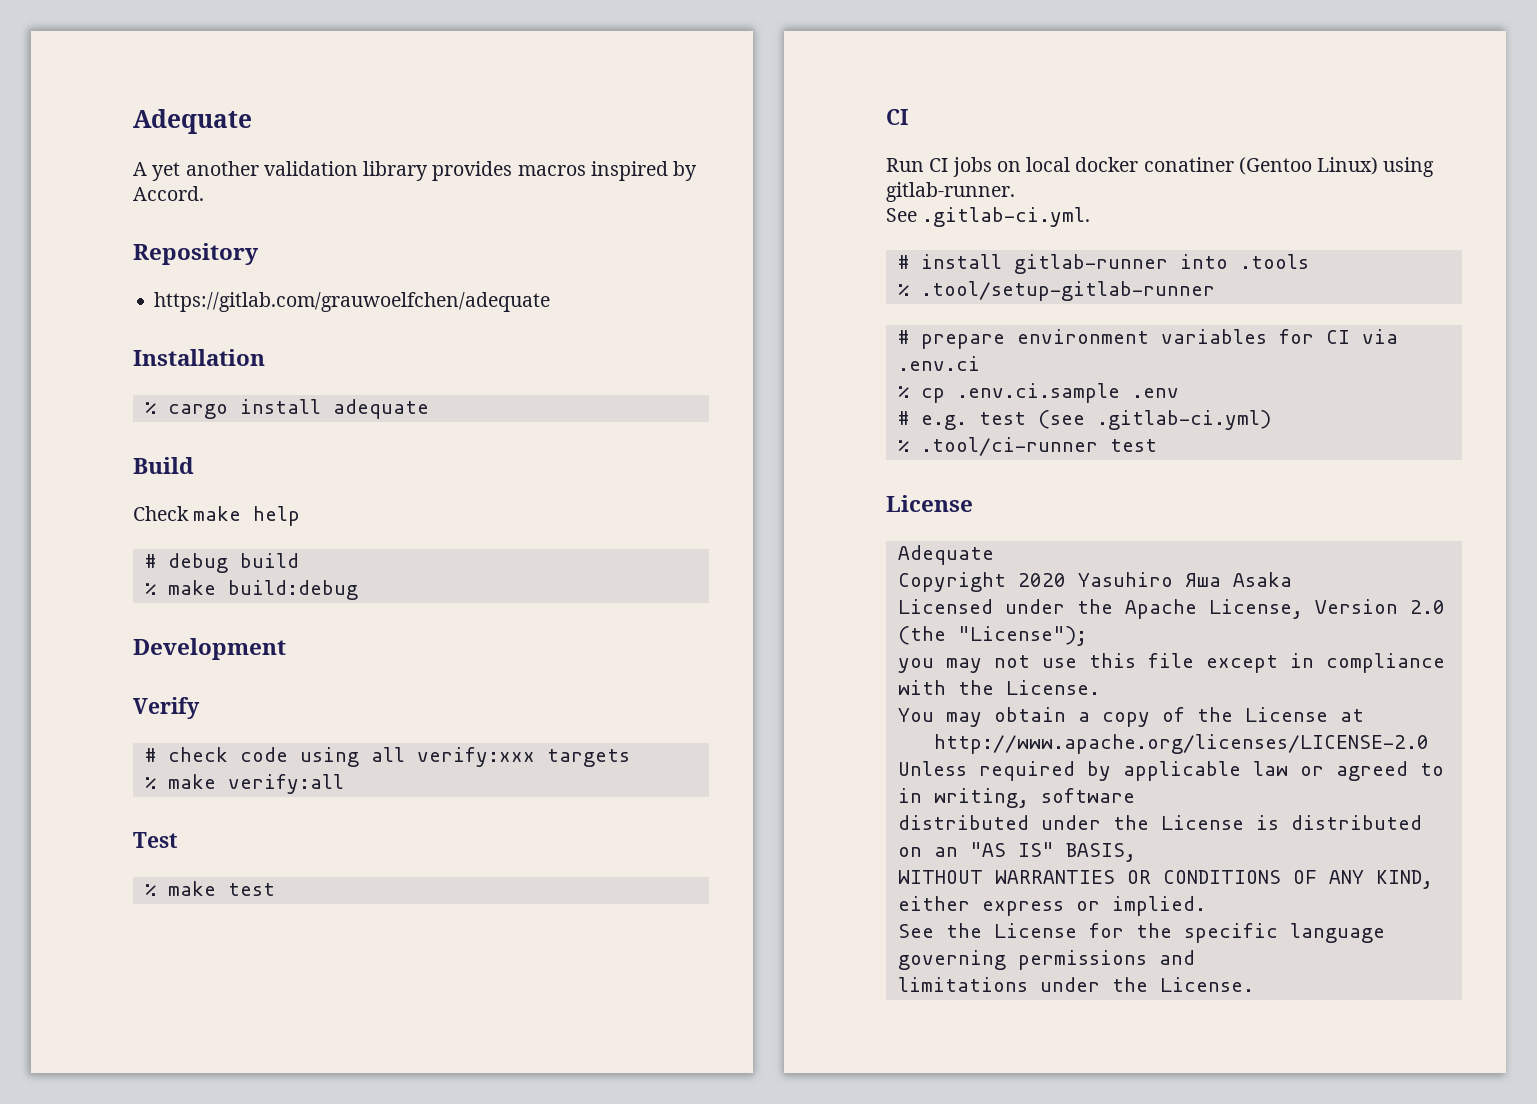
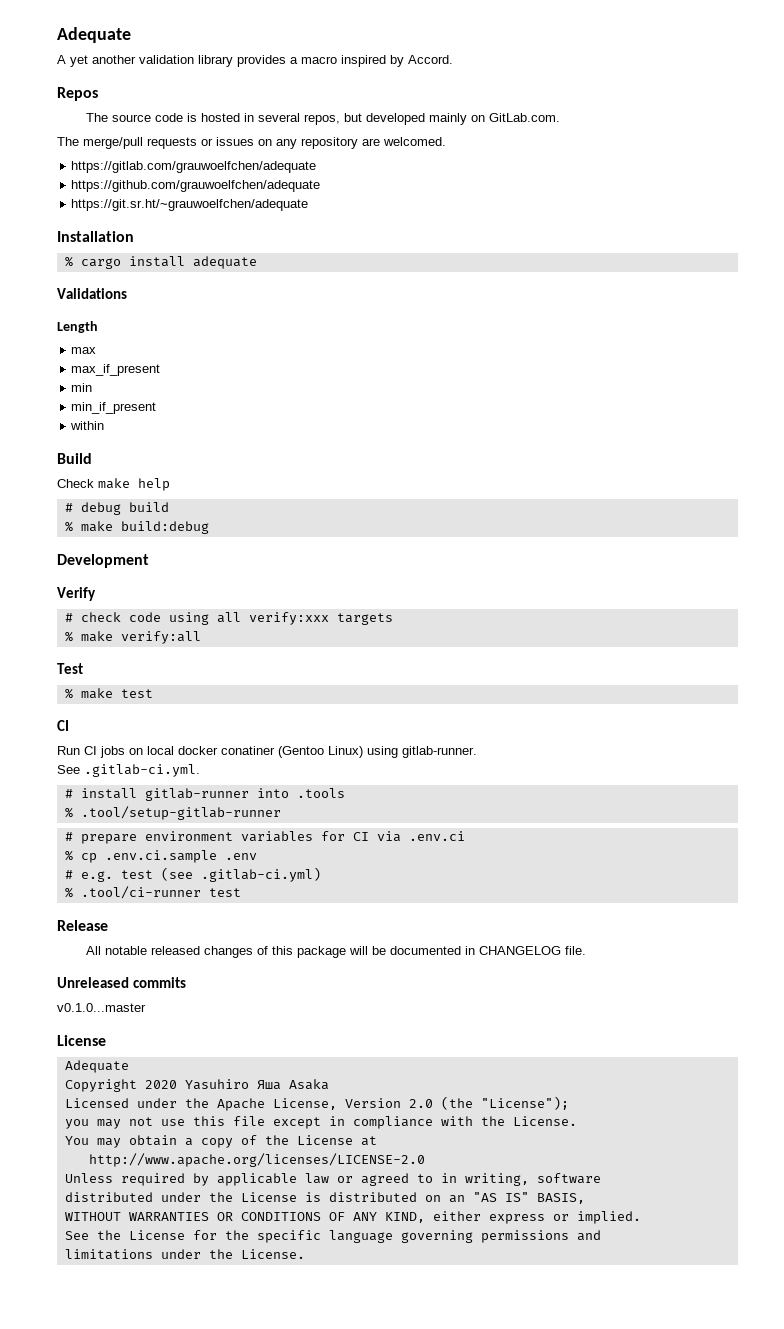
- A yet another validation library provides macros inspired by Accord.
+ A yet another validation library provides a macro inspired by Accord.
- Repository
+ Repos
+ The source code is hosted in several repos, but developed mainly on GitLab.com.
+ The merge/pull requests or issues on any repository are welcomed.
+ https://github.com/grauwoelfchen/adequate
+ https://git.sr.ht/~grauwoelfchen/adequate
+ Validations
+ Length
+ max
+ max_if_present
+ min
+ min_if_present
+ within
+ Release
+ All notable released changes of this package will be documented in CHANGELOG file.
+ Unreleased commits
+ v0.1.0...master

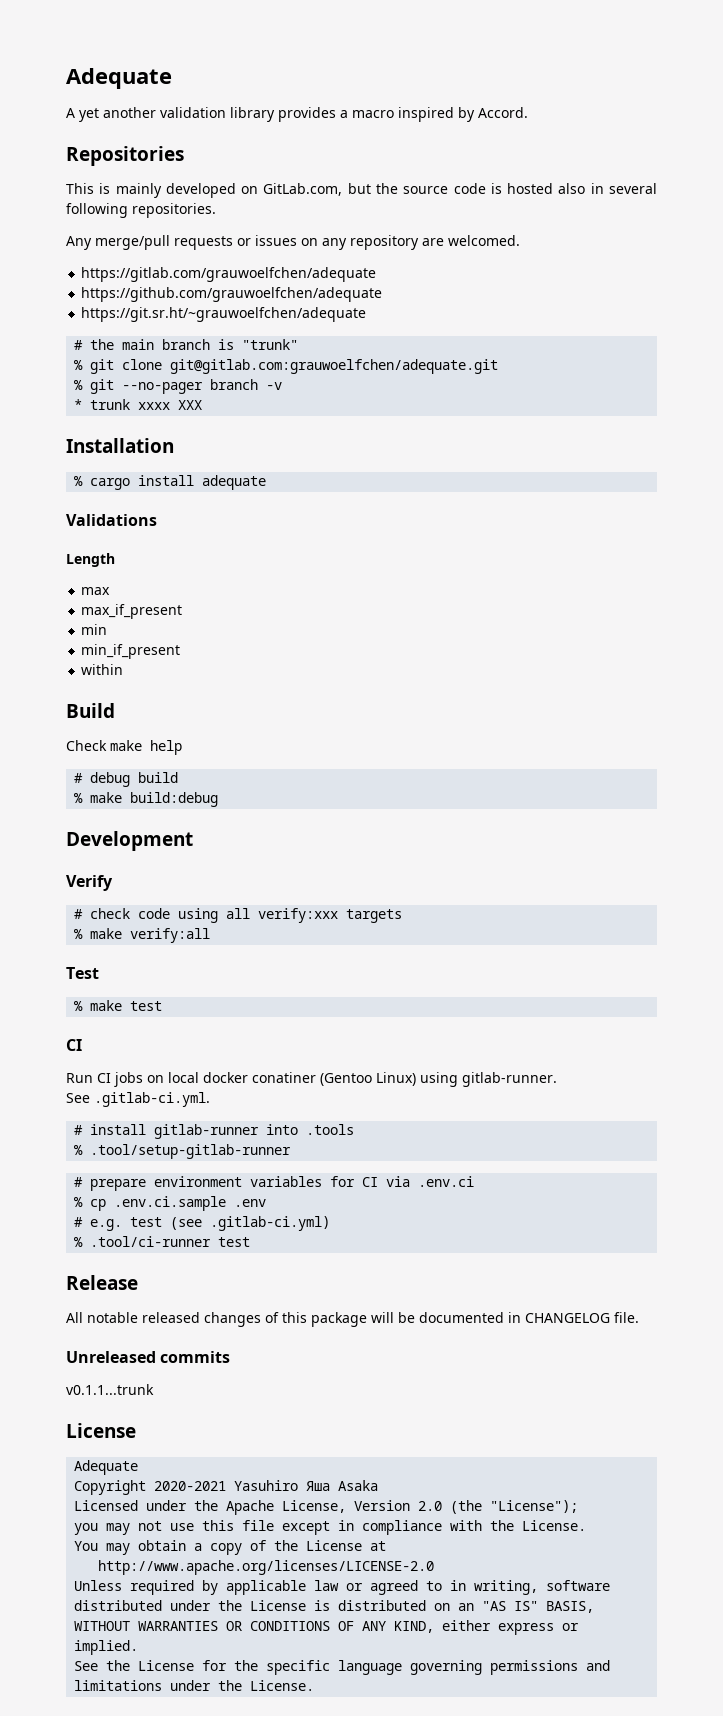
- Repos
- The source code is hosted in several repos, but developed mainly on GitLab.com.
- The merge/pull requests or issues on any repository are welcomed.
+ Repositories
+ This is mainly developed on GitLab.com, but the source code is hosted also in several following repositories.
+ Any merge/pull requests or issues on any repository are welcomed.
+ # the main branch is "trunk"
+ % git clone git@gitlab.com:grauwoelfchen/adequate.git
+ % git --no-pager branch -v
+ * trunk xxxx XXX
- v0.1.0...master
+ v0.1.1...trunk
- Copyright 2020 Yasuhiro Яша Asaka
+ Copyright 2020-2021 Yasuhiro Яша Asaka

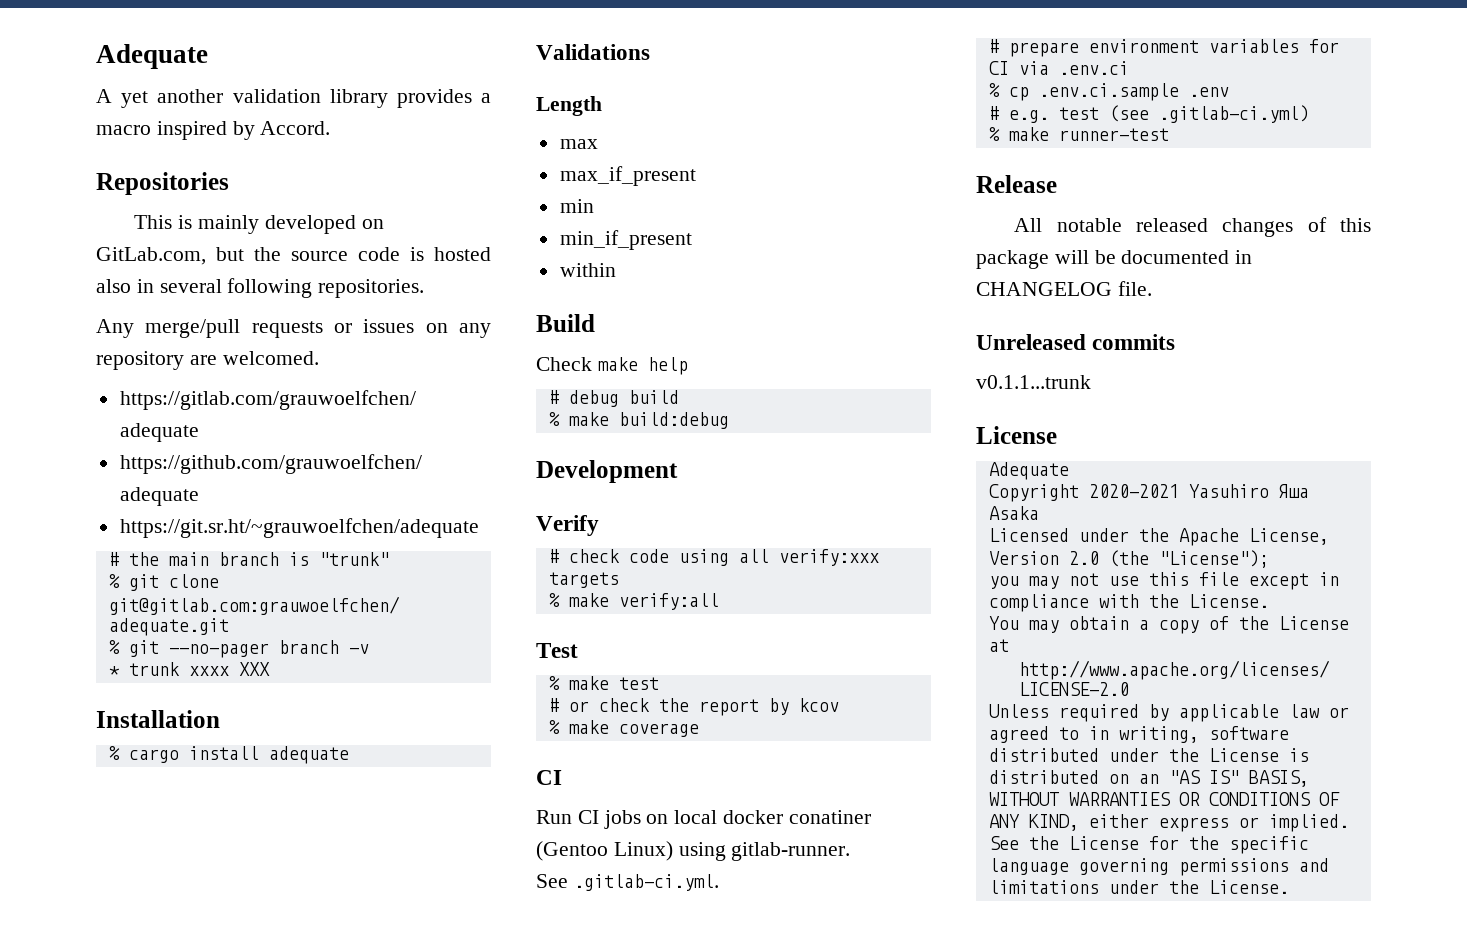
+ # or check the report by kcov
+ % make coverage
- # install gitlab-runner into .tools
- % .tool/setup-gitlab-runner
- % .tool/ci-runner test
+ % make runner-test

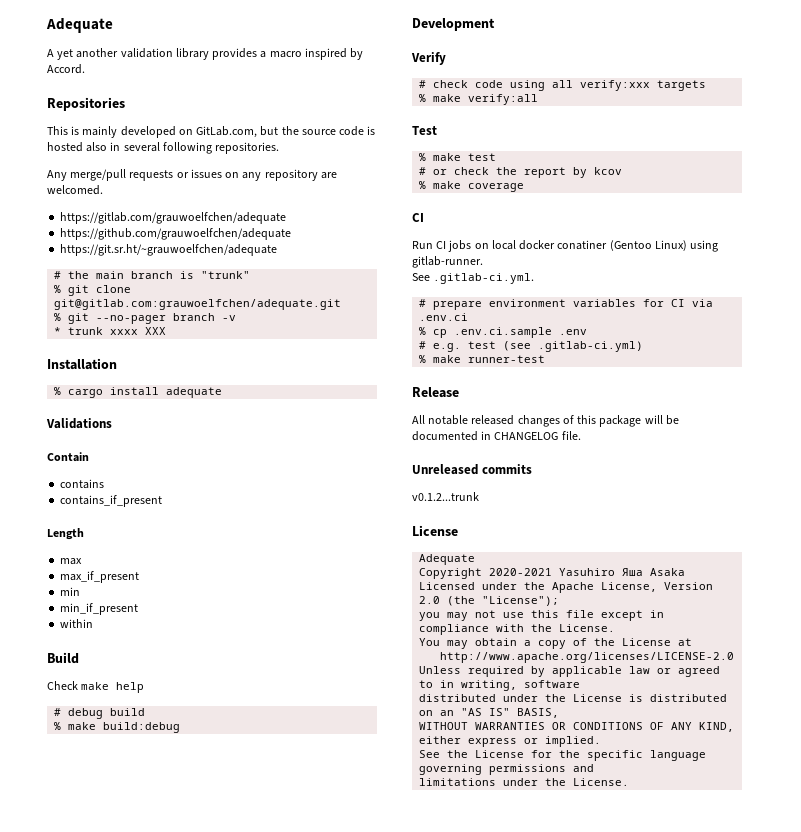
+ Contain
+ contains
+ contains_if_present
- v0.1.1...trunk
+ v0.1.2...trunk

